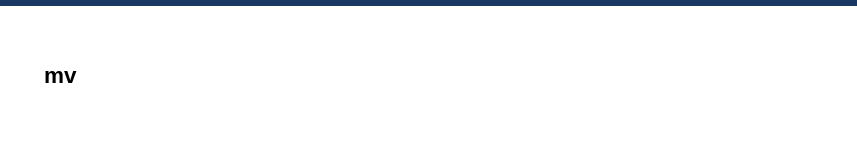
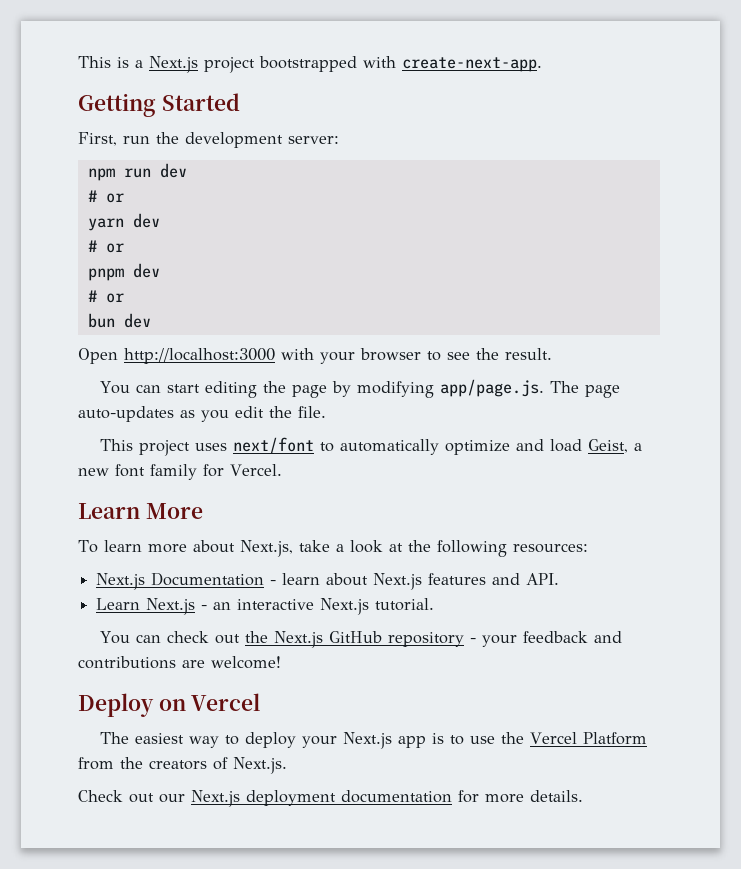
- mv
+ This is a Next.js project bootstrapped with create-next-app.
+ Getting Started
+ First, run the development server:
+ npm run dev
+ # or
+ yarn dev
+ # or
+ pnpm dev
+ # or
+ bun dev
+ Open http://localhost:3000 with your browser to see the result.
+ You can start editing the page by modifying app/page.js. The page auto-updates as you edit the file.
+ This project uses next/font to automatically optimize and load Geist, a new font family for Vercel.
+ Learn More
+ To learn more about Next.js, take a look at the following resources:
+ Next.js Documentation - learn about Next.js features and API.
+ Learn Next.js - an interactive Next.js tutorial.
+ You can check out the Next.js GitHub repository - your feedback and contributions are welcome!
+ Deploy on Vercel
+ The easiest way to deploy your Next.js app is to use the Vercel Platform from the creators of Next.js.
+ Check out our Next.js deployment documentation for more details.

